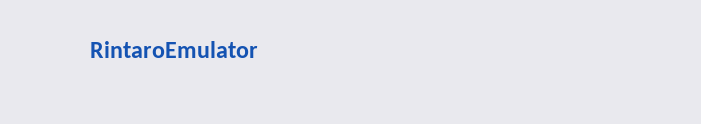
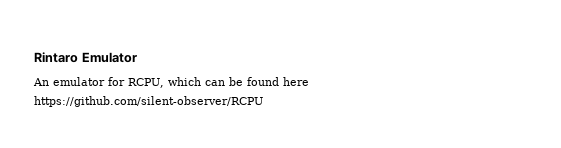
- RintaroEmulator
+ Rintaro Emulator
+ An emulator for RCPU, which can be found here https://github.com/silent-observer/RCPU

